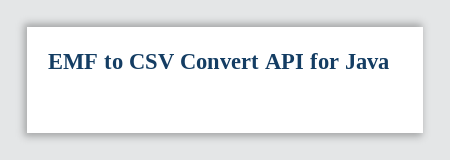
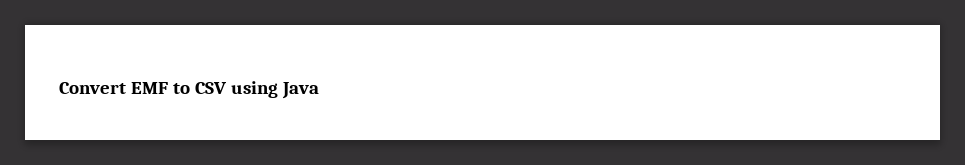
- EMF to CSV Convert API for Java
+ Convert EMF to CSV using Java

